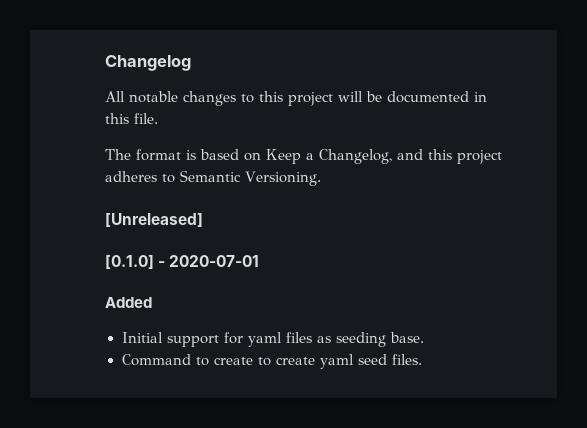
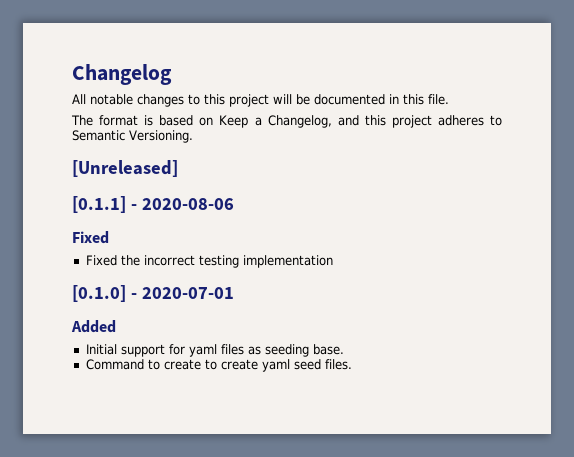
+ [0.1.1] - 2020-08-06
+ Fixed
+ Fixed the incorrect testing implementation

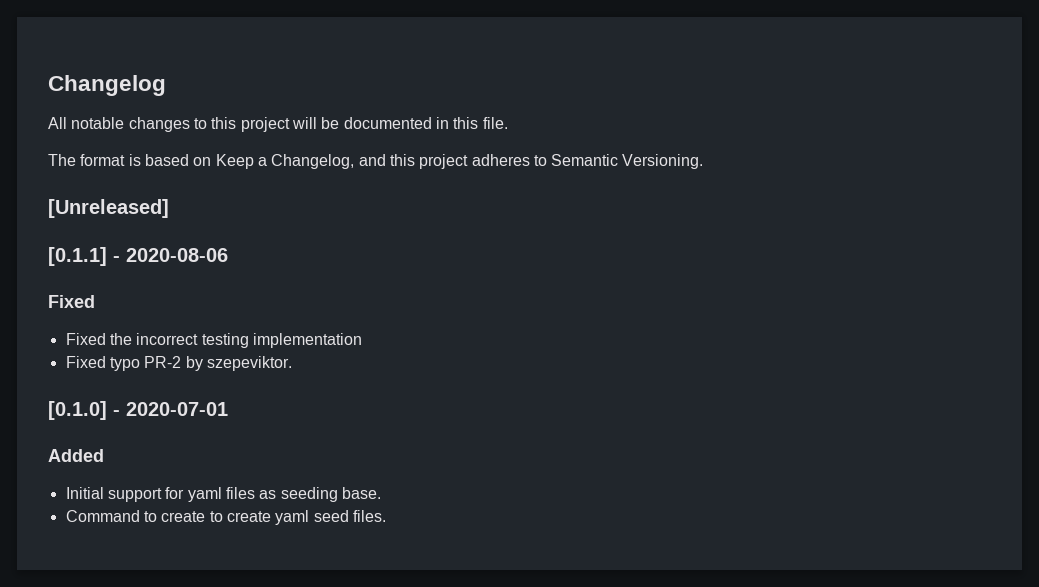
+ Fixed typo PR-2 by szepeviktor.

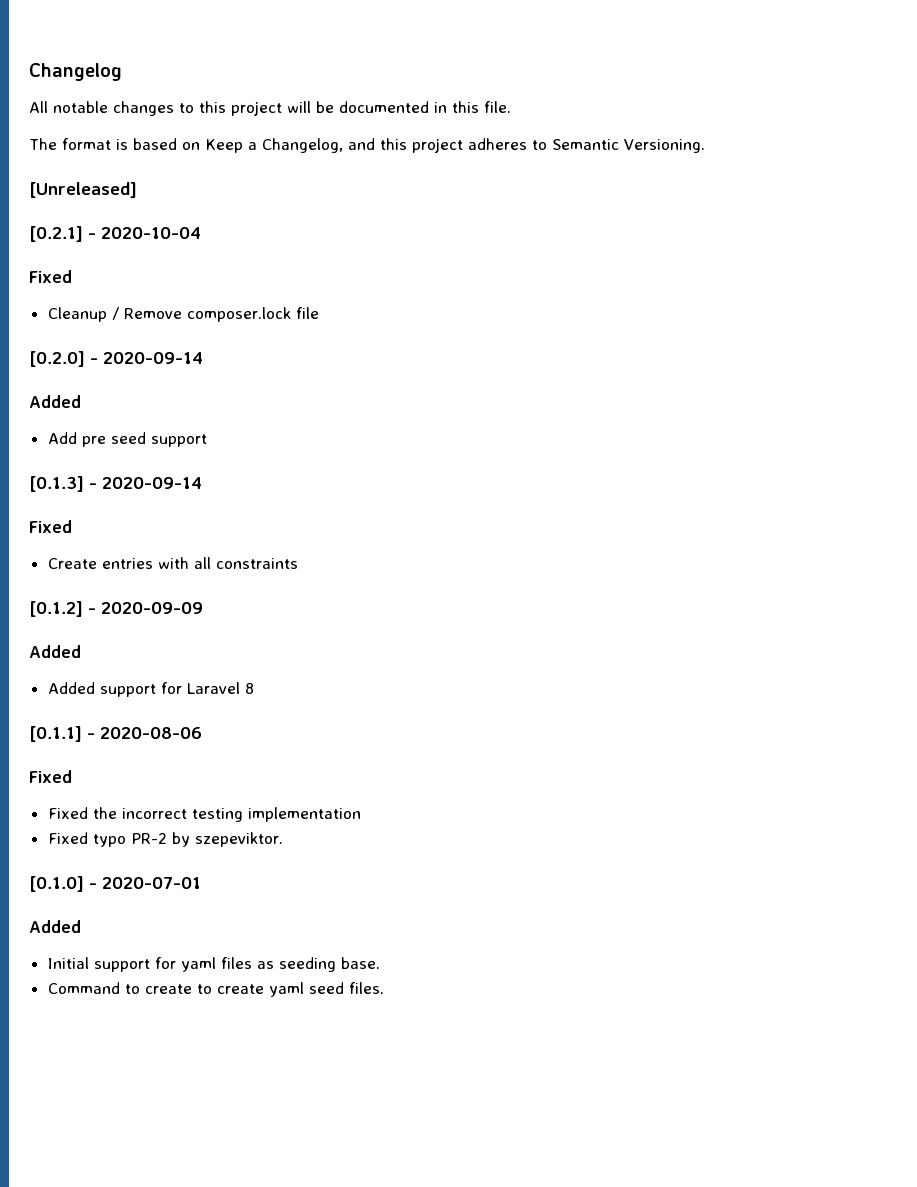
+ [0.2.1] - 2020-10-04
+ Fixed
+ Cleanup / Remove composer.lock file
+ [0.2.0] - 2020-09-14
+ Added
+ Add pre seed support
+ [0.1.3] - 2020-09-14
+ Fixed
+ Create entries with all constraints
+ [0.1.2] - 2020-09-09
+ Added
+ Added support for Laravel 8

